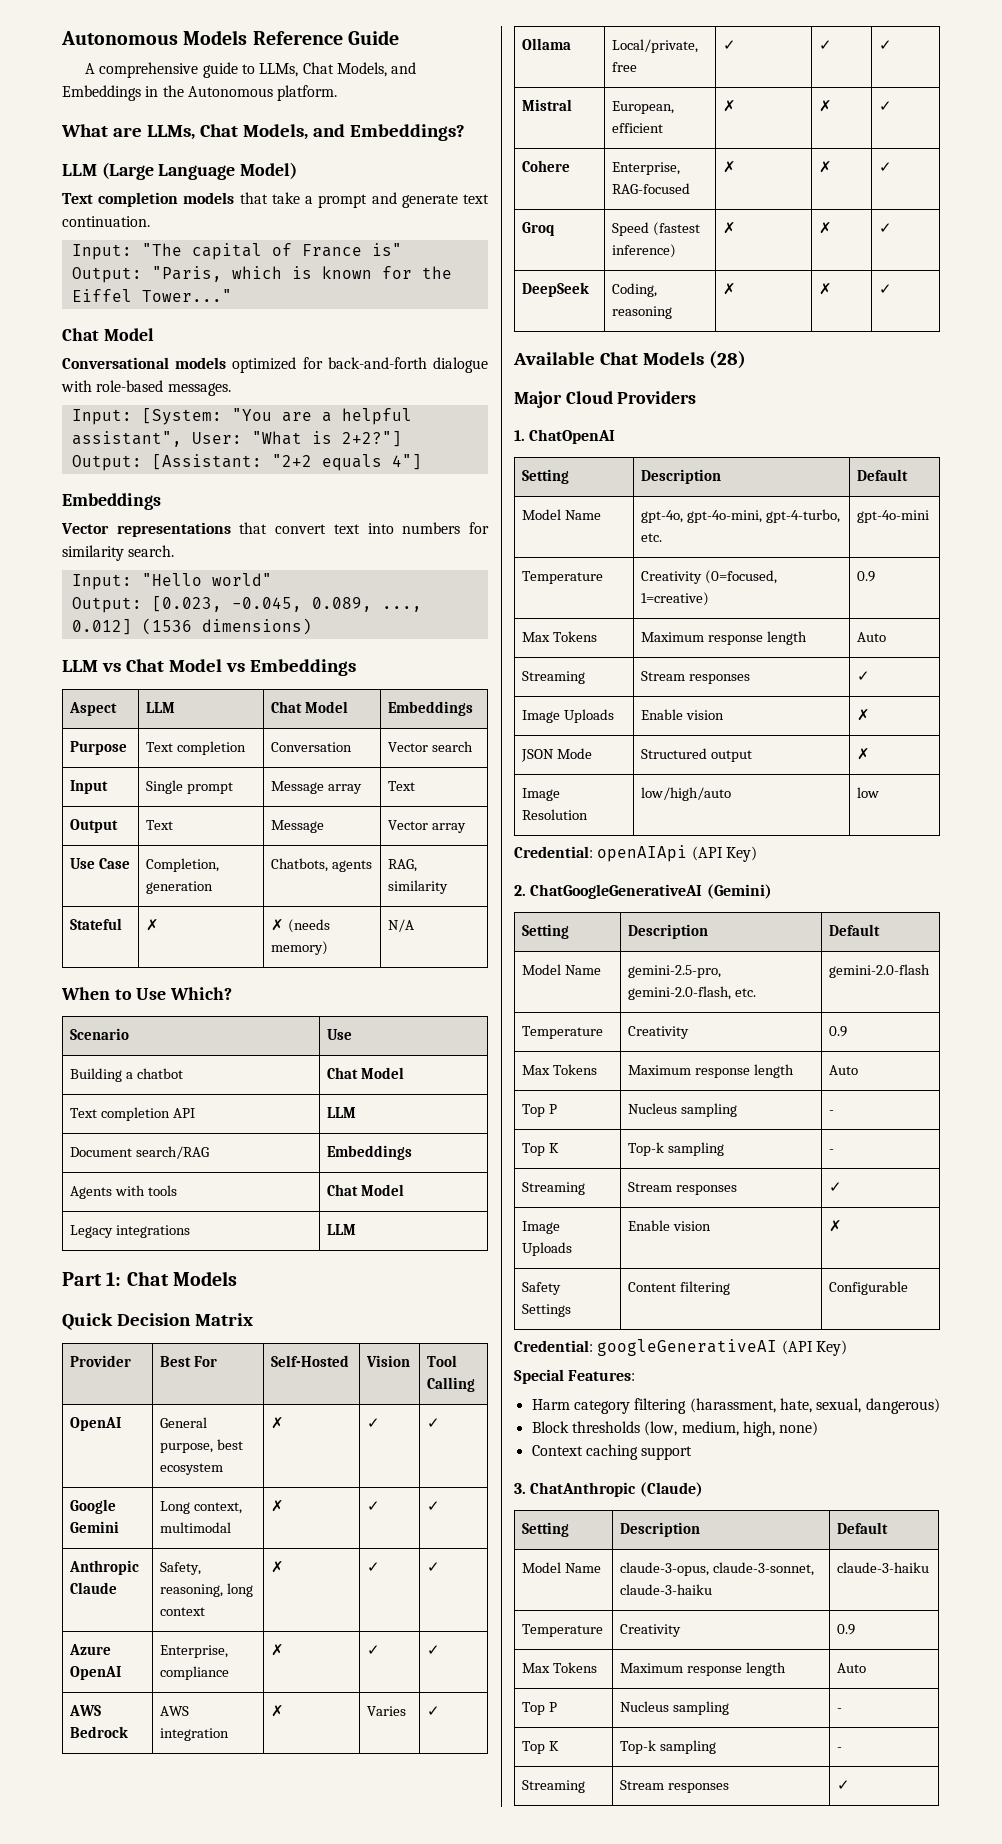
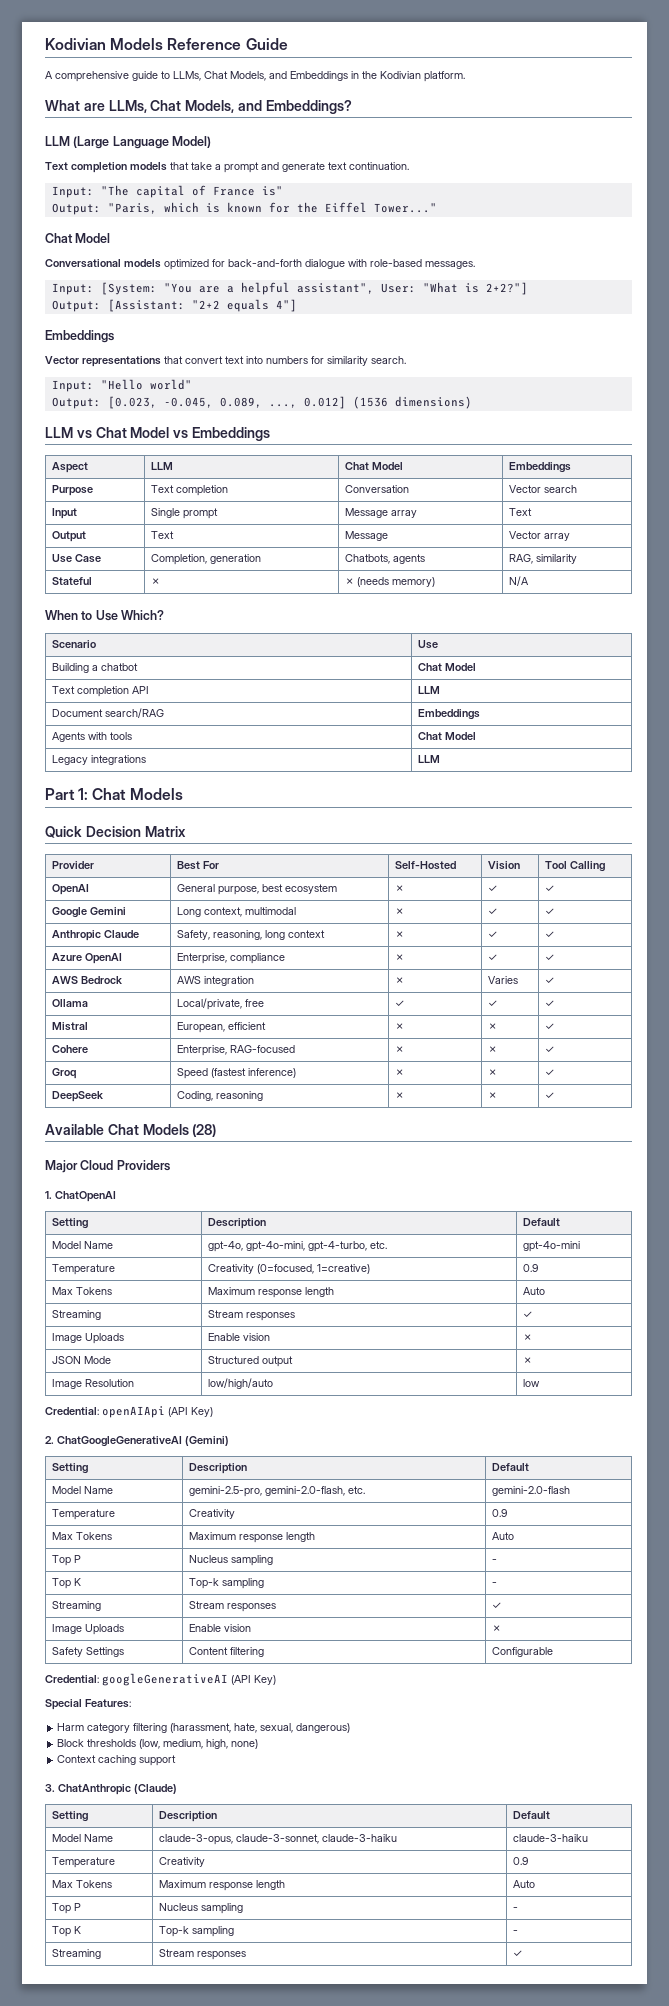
- Autonomous Models Reference Guide
+ Kodivian Models Reference Guide
- A comprehensive guide to LLMs, Chat Models, and Embeddings in the Autonomous platform.
+ A comprehensive guide to LLMs, Chat Models, and Embeddings in the Kodivian platform.

